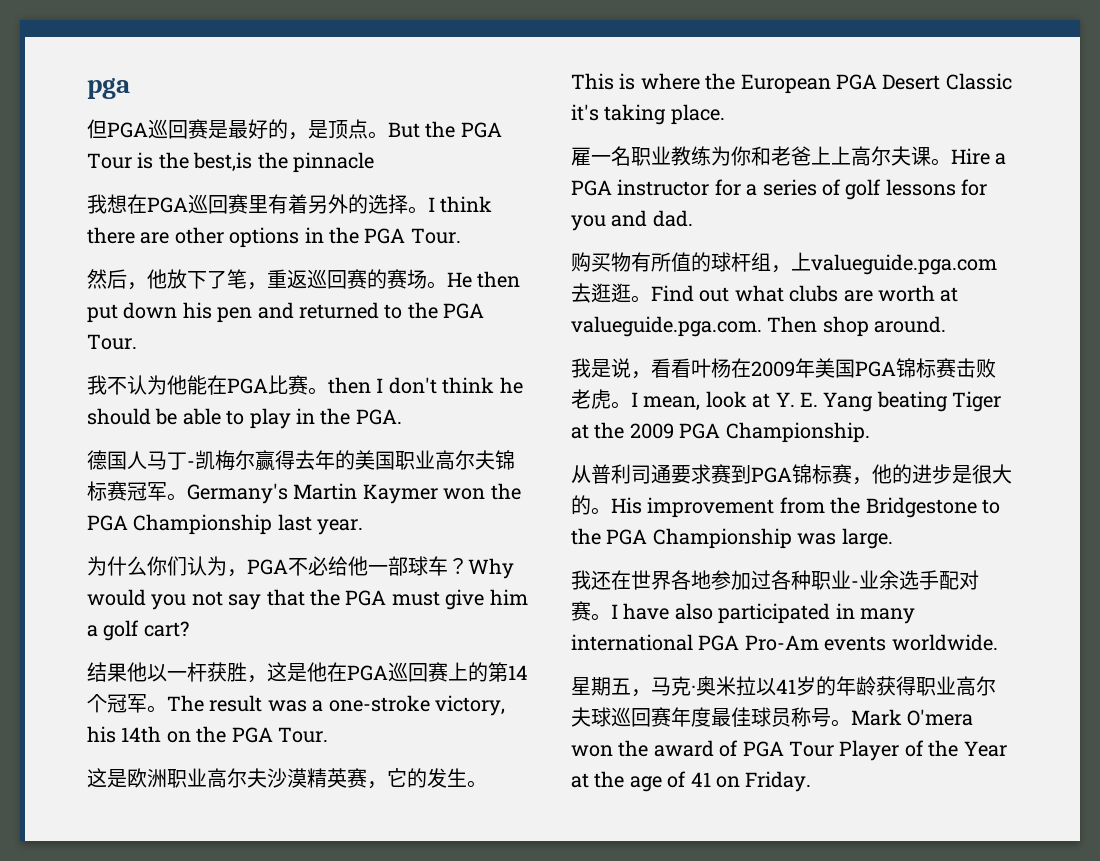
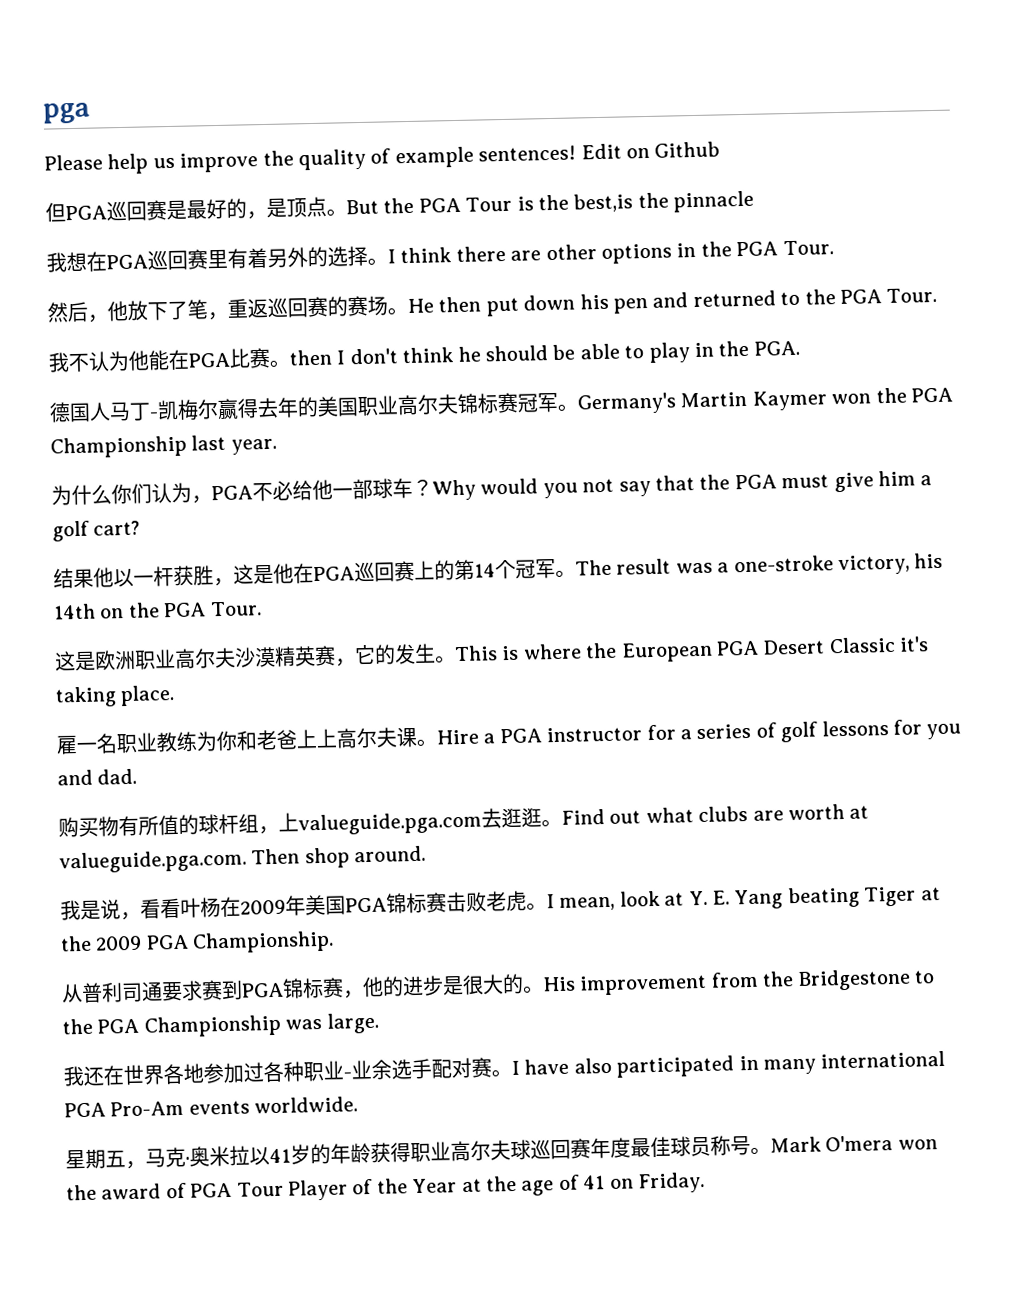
+ Please help us improve the quality of example sentences! Edit on Github

